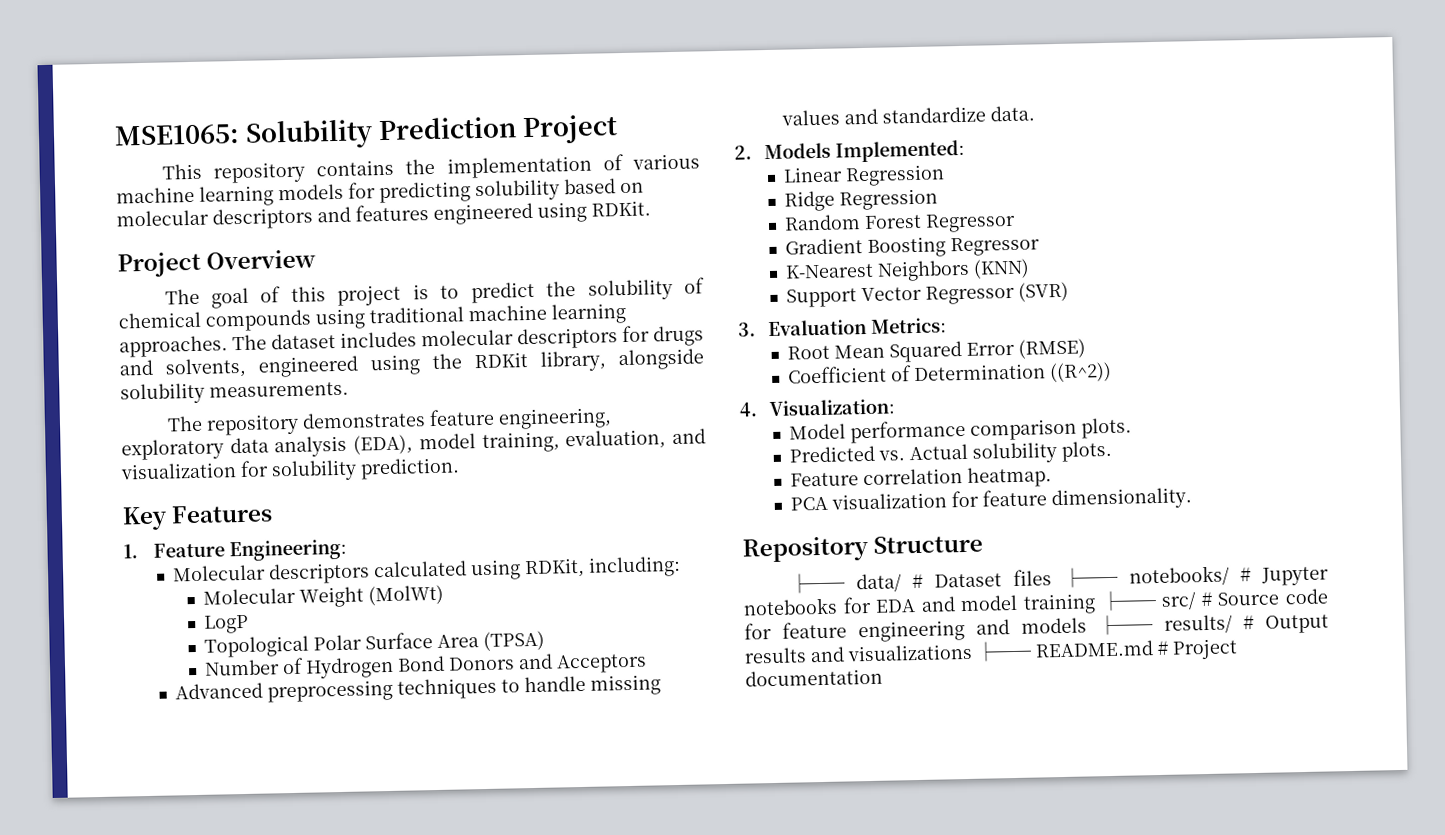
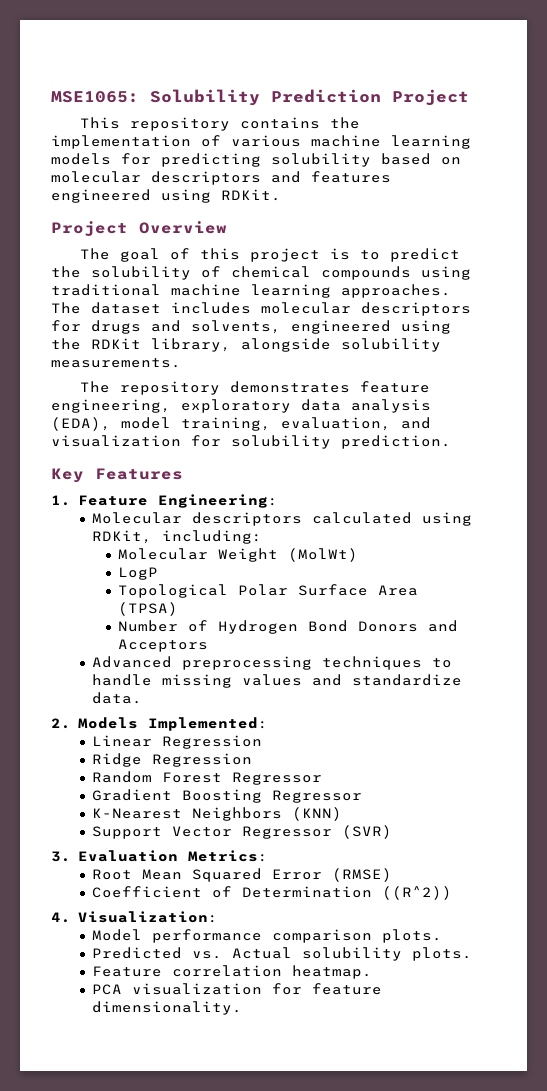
- Repository Structure
- ├── data/ # Dataset files ├── notebooks/ # Jupyter notebooks for EDA and model training ├── src/ # Source code for feature engineering and models ├── results/ # Output results and visualizations ├── README.md # Project documentation

